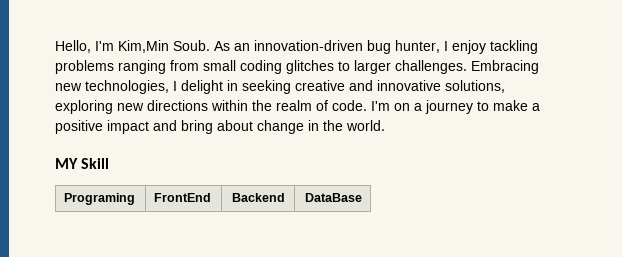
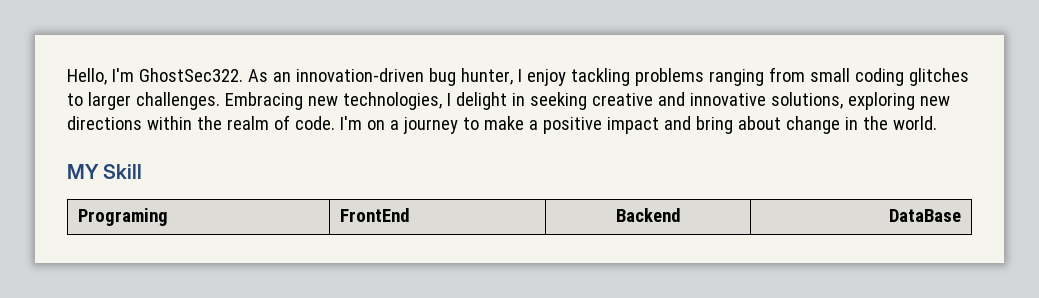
- Hello, I'm Kim,Min Soub.
+ Hello, I'm GhostSec322.

